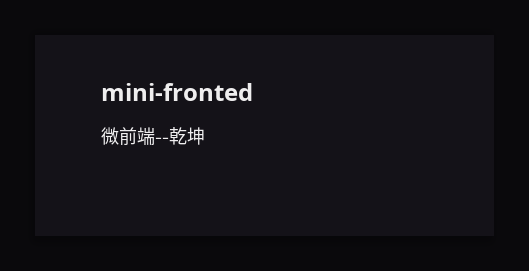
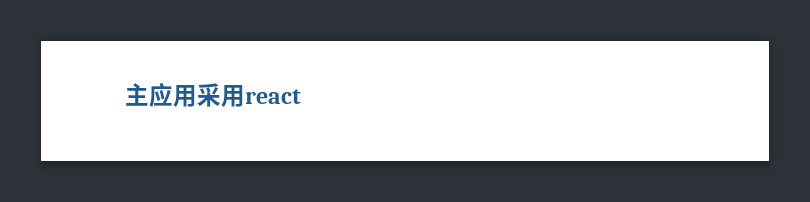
- mini-fronted
- 微前端--乾坤
+ 主应用采用react

